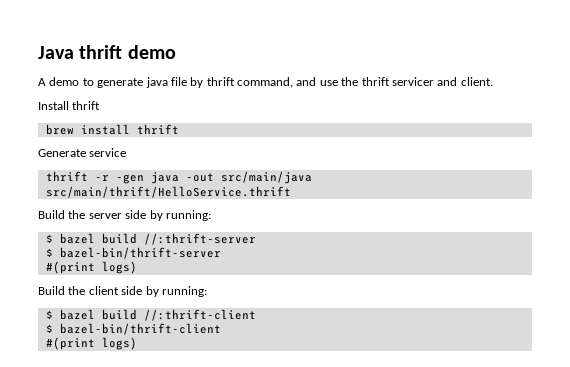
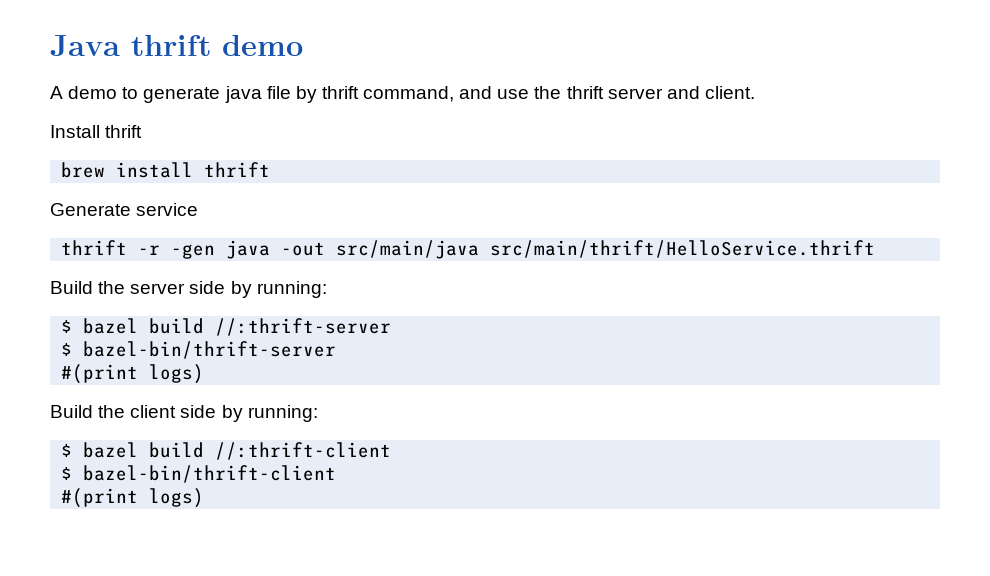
- A demo to generate java file by thrift command, and use the thrift servicer and client.
+ A demo to generate java file by thrift command, and use the thrift server and client.

